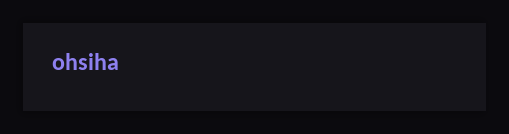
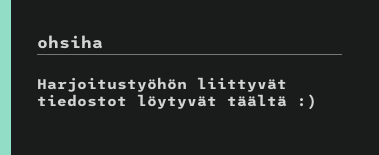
+ Harjoitustyöhön liittyvät tiedostot löytyvät täältä :)

